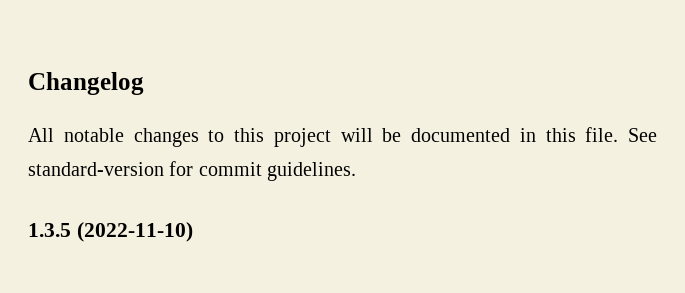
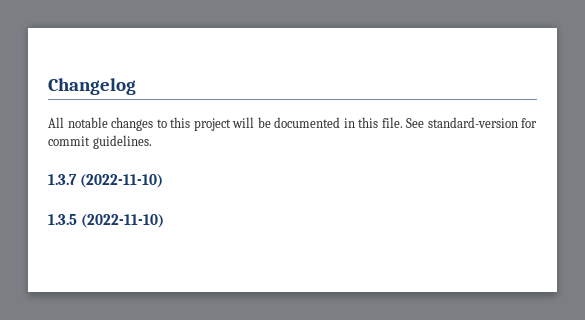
+ 1.3.7 (2022-11-10)

